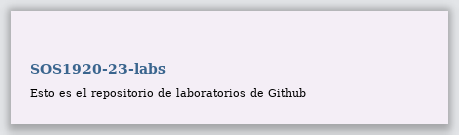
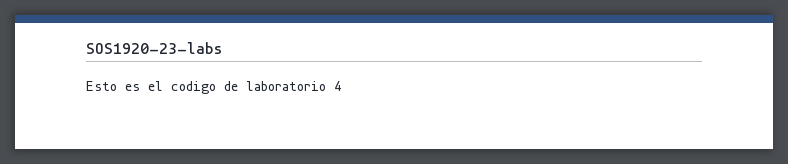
- Esto es el repositorio de laboratorios de Github
+ Esto es el codigo de laboratorio 4

